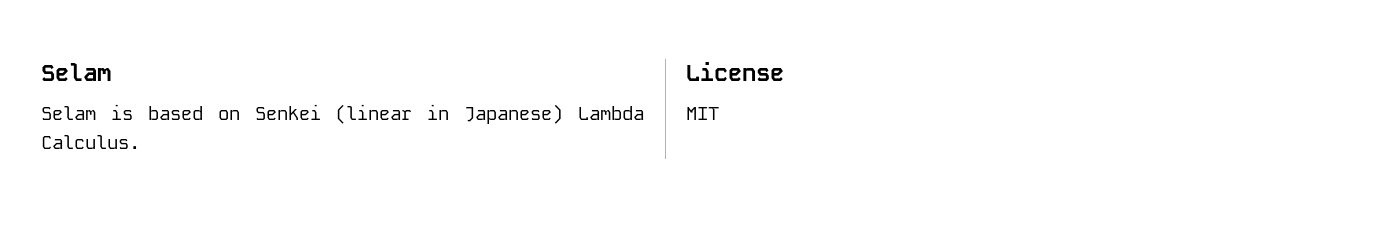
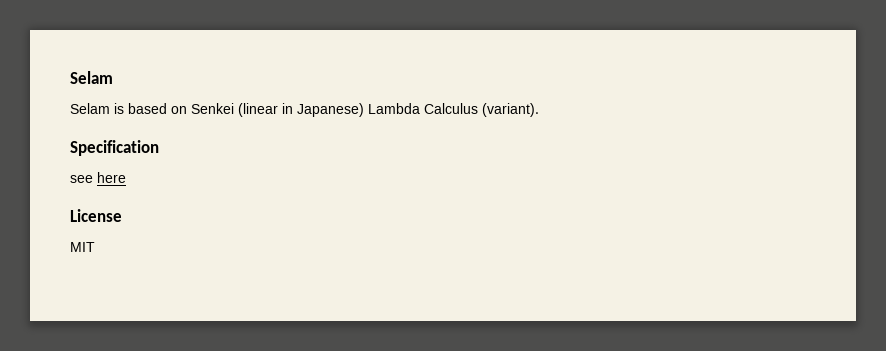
- Selam is based on Senkei (linear in Japanese) Lambda Calculus.
+ Selam is based on Senkei (linear in Japanese) Lambda Calculus (variant).
+ Specification
+ see here

